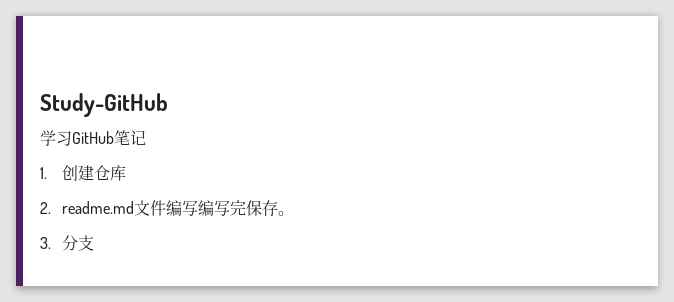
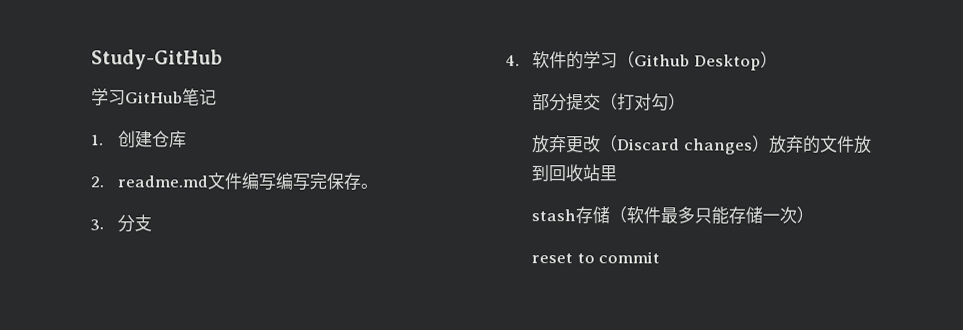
+ 4.软件的学习（Github Desktop）
+ 部分提交（打对勾）
+ 放弃更改（Discard changes）放弃的文件放到回收站里
+ stash存储（软件最多只能存储一次）
+ reset to commit

